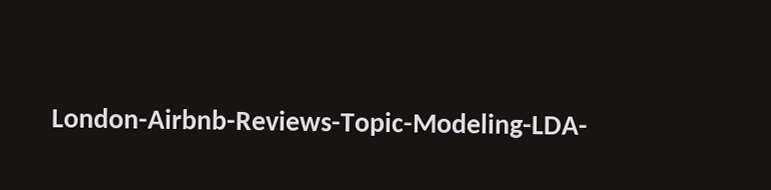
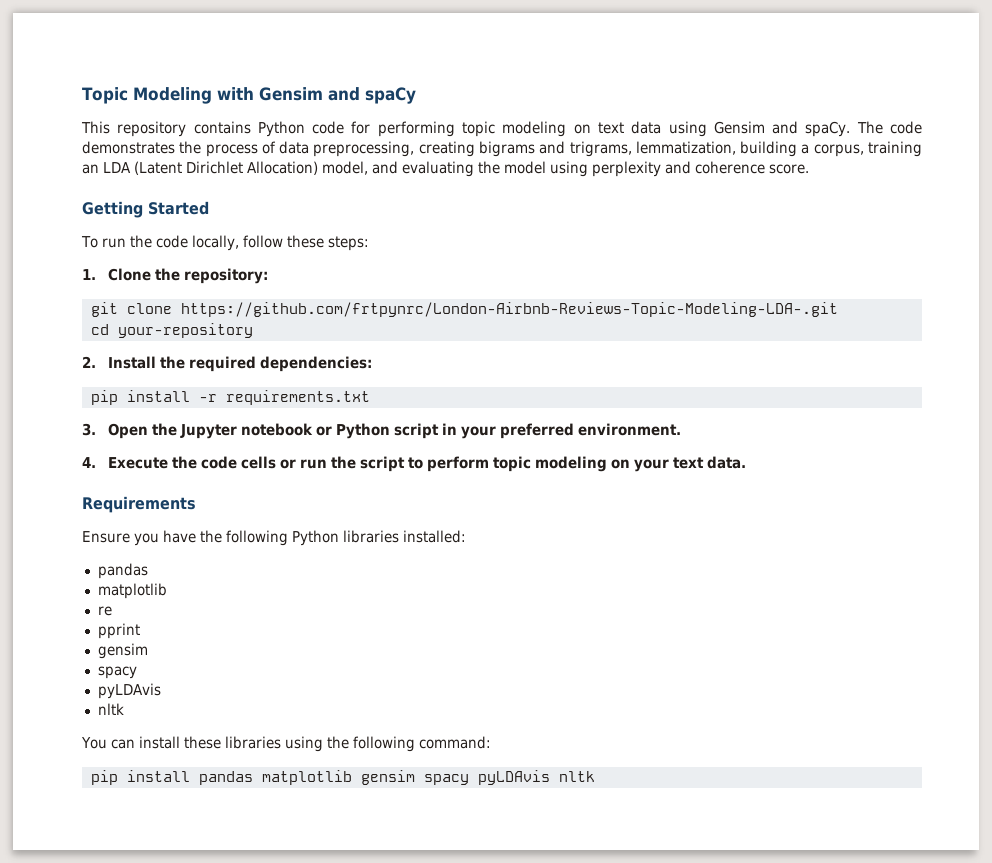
- London-Airbnb-Reviews-Topic-Modeling-LDA-
+ Topic Modeling with Gensim and spaCy
+ This repository contains Python code for performing topic modeling on text data using Gensim and spaCy. The code demonstrates the process of data preprocessing, creating bigrams and trigrams, lemmatization, building a corpus, training an LDA (Latent Dirichlet Allocation) model, and evaluating the model using perplexity and coherence score.
+ Getting Started
+ To run the code locally, follow these steps:
+ 1. Clone the repository:
+ git clone https://github.com/frtpynrc/London-Airbnb-Reviews-Topic-Modeling-LDA-.git
+ cd your-repository
+ 2. Install the required dependencies:
+ pip install -r requirements.txt
+ 3. Open the Jupyter notebook or Python script in your preferred environment.
+ 4. Execute the code cells or run the script to perform topic modeling on your text data.
+ Requirements
+ Ensure you have the following Python libraries installed:
+ pandas
+ matplotlib
+ re
+ pprint
+ gensim
+ spacy
+ pyLDAvis
+ nltk
+ You can install these libraries using the following command:
+ pip install pandas matplotlib gensim spacy pyLDAvis nltk

